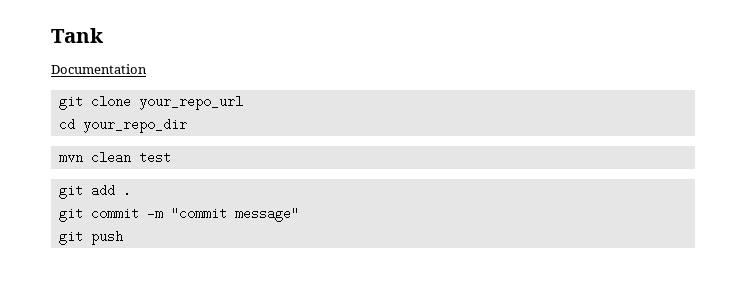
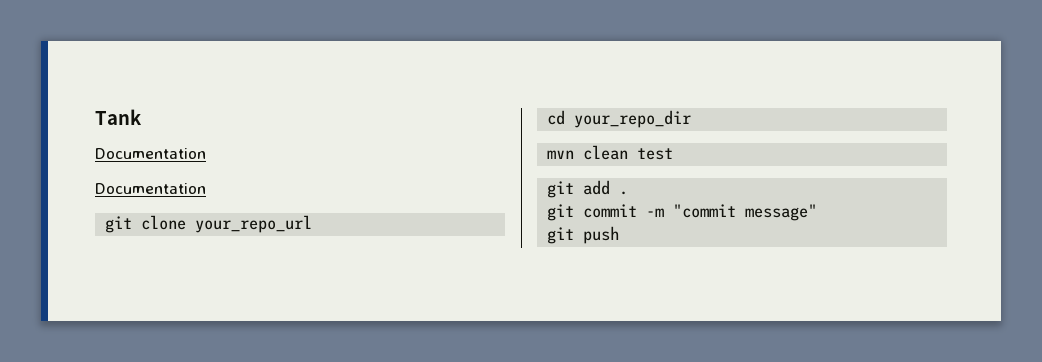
  Tank
+ Documentation

